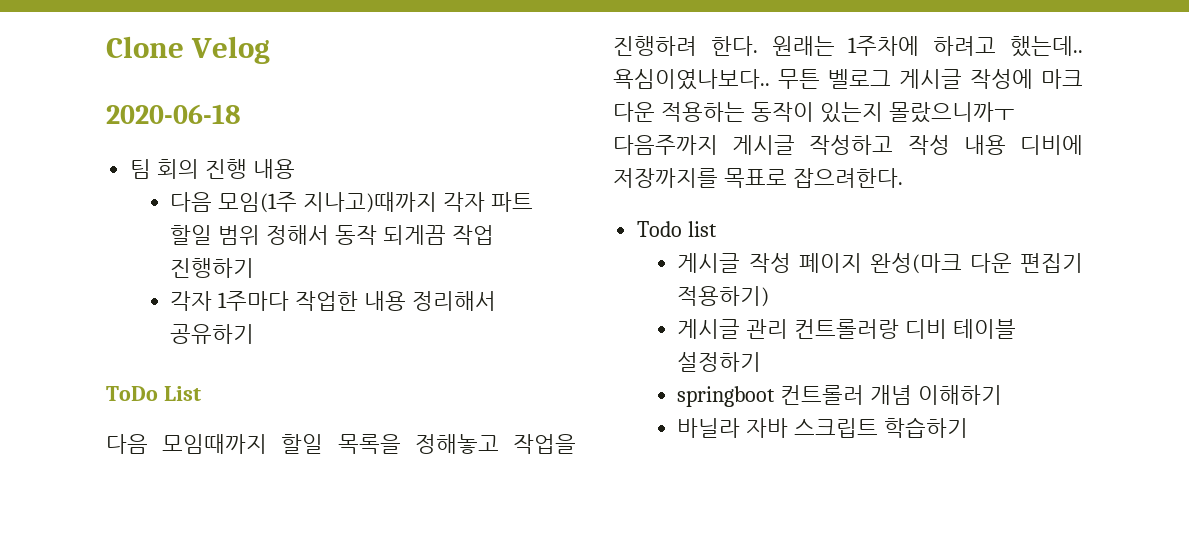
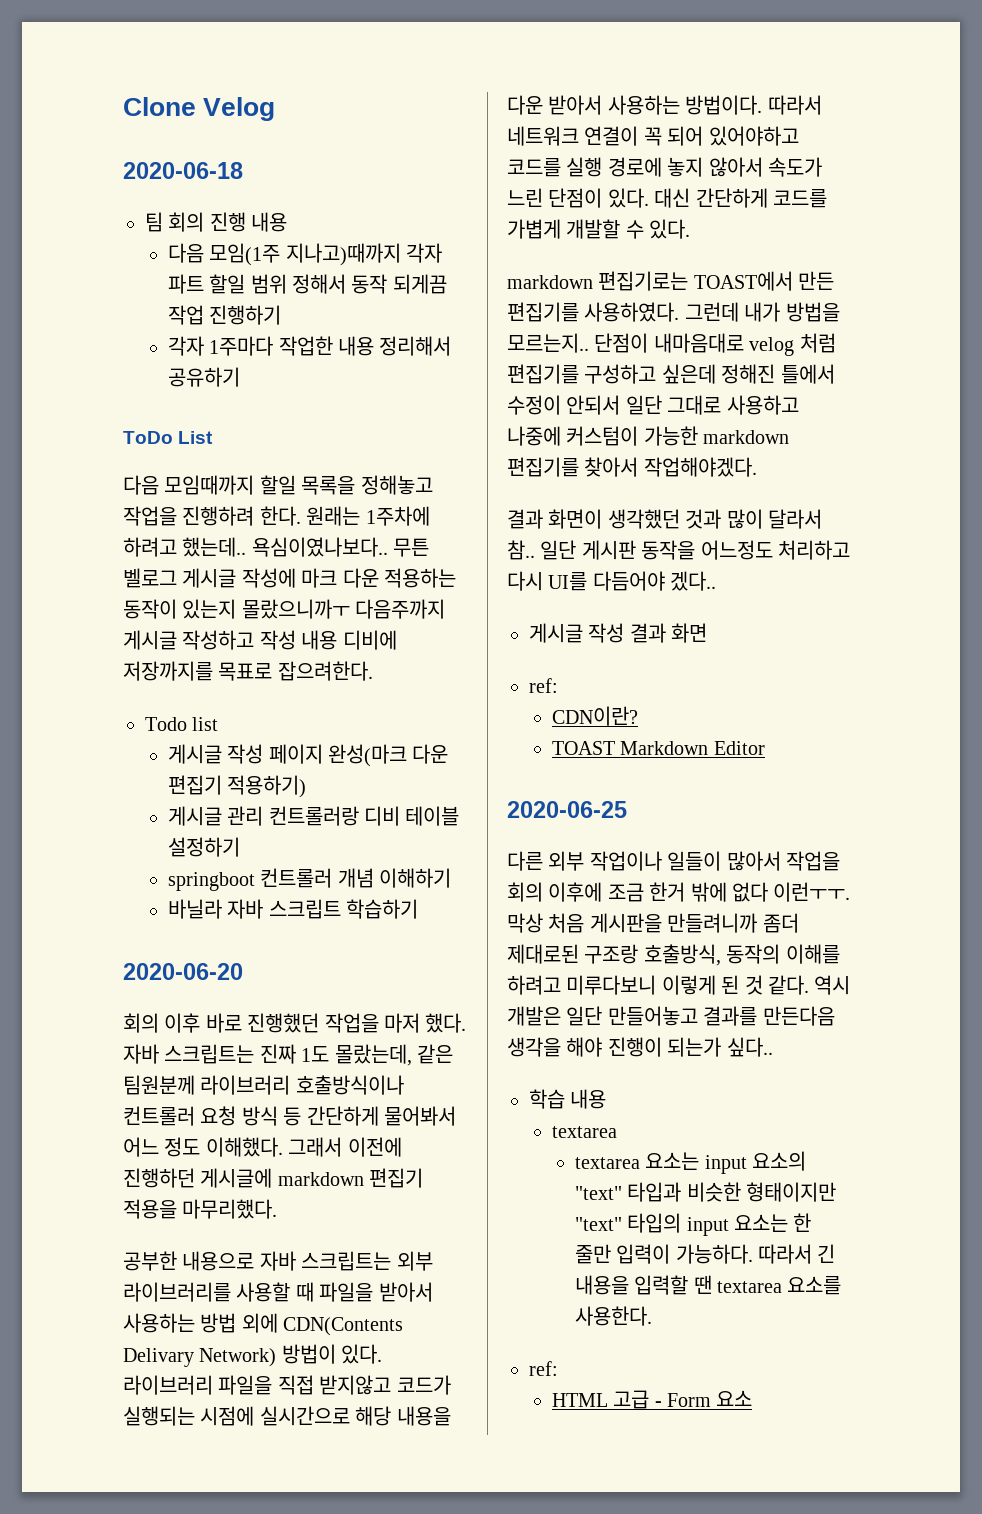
+ 2020-06-20
+ 회의 이후 바로 진행했던 작업을 마저 했다. 자바 스크립트는 진짜 1도 몰랐는데, 같은 팀원분께 라이브러리 호출방식이나 컨트롤러 요청 방식 등 간단하게 물어봐서 어느 정도 이해했다. 그래서 이전에 진행하던 게시글에 markdown 편집기 적용을 마무리했다.
+ 공부한 내용으로 자바 스크립트는 외부 라이브러리를 사용할 때 파일을 받아서 사용하는 방법 외에 CDN(Contents Delivary Network) 방법이 있다. 라이브러리 파일을 직접 받지않고 코드가 실행되는 시점에 실시간으로 해당 내용을 다운 받아서 사용하는 방법이다. 따라서 네트워크 연결이 꼭 되어 있어야하고 코드를 실행 경로에 놓지 않아서 속도가 느린 단점이 있다. 대신 간단하게 코드를 가볍게 개발할 수 있다.
+ markdown 편집기로는 TOAST에서 만든 편집기를 사용하였다. 그런데 내가 방법을 모르는지.. 단점이 내마음대로 velog 처럼 편집기를 구성하고 싶은데 정해진 틀에서 수정이 안되서 일단 그대로 사용하고 나중에 커스텀이 가능한 markdown 편집기를 찾아서 작업해야겠다.
+ 결과 화면이 생각했던 것과 많이 달라서 참.. 일단 게시판 동작을 어느정도 처리하고 다시 UI를 다듬어야 겠다..
+ 게시글 작성 결과 화면
+ ref:
+ CDN이란?
+ TOAST Markdown Editor
+ 2020-06-25
+ 다른 외부 작업이나 일들이 많아서 작업을 회의 이후에 조금 한거 밖에 없다 이런ㅜㅜ. 막상 처음 게시판을 만들려니까 좀더 제대로된 구조랑 호출방식, 동작의 이해를 하려고 미루다보니 이렇게 된 것 같다. 역시 개발은 일단 만들어놓고 결과를 만든다음 생각을 해야 진행이 되는가 싶다..
+ 학습 내용
+ textarea
+ textarea 요소는 input 요소의 "text" 타입과 비슷한 형태이지만 "text" 타입의 input 요소는 한 줄만 입력이 가능하다. 따라서 긴 내용을 입력할 땐 textarea 요소를 사용한다.
+ ref:
+ HTML 고급 - Form 요소

